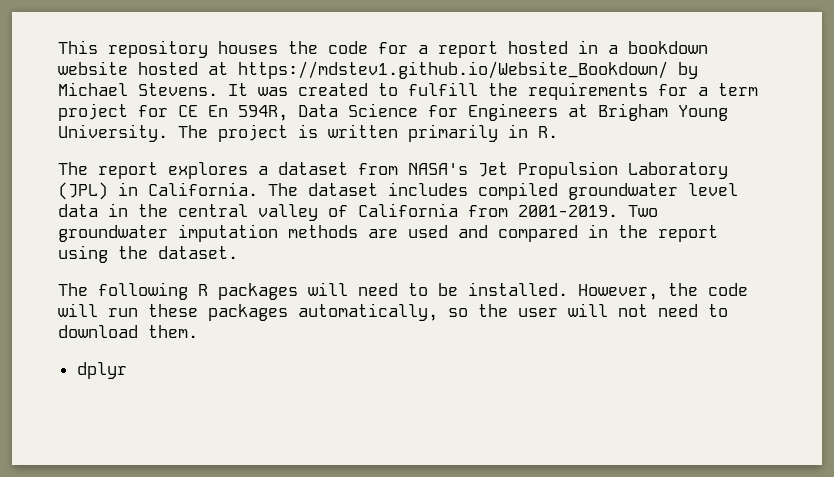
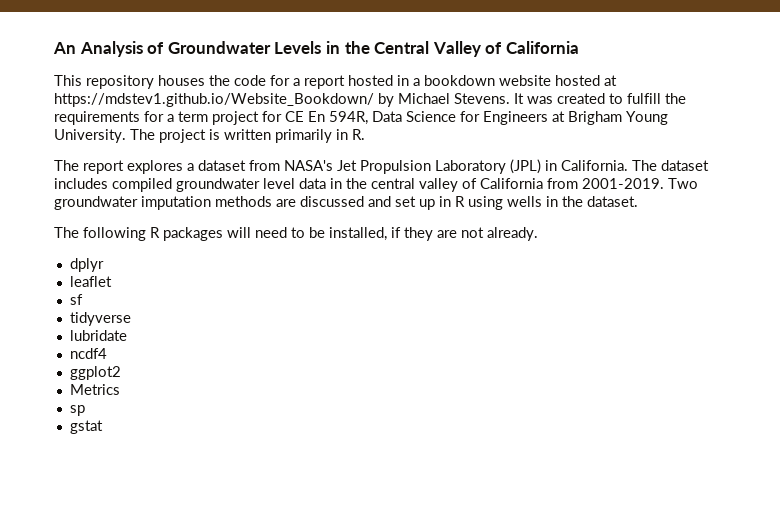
+ An Analysis of Groundwater Levels in the Central Valley of California
- Two groundwater imputation methods are used and compared in the report using the dataset.
+ Two groundwater imputation methods are discussed and set up in R using wells in the dataset.
- The following R packages will need to be installed. However, the code will run these packages automatically, so the user will not need to download them.
+ The following R packages will need to be installed, if they are not already.
  dplyr
+ leaflet
+ sf
+ tidyverse
+ lubridate
+ ncdf4
+ ggplot2
+ Metrics
+ sp
+ gstat

